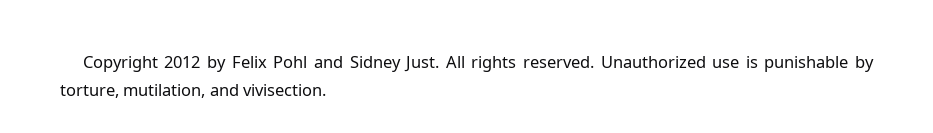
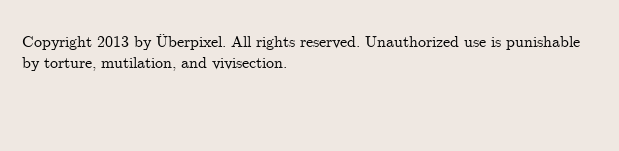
- Copyright 2012 by Felix Pohl and Sidney Just.
+ Copyright 2013 by Überpixel.

